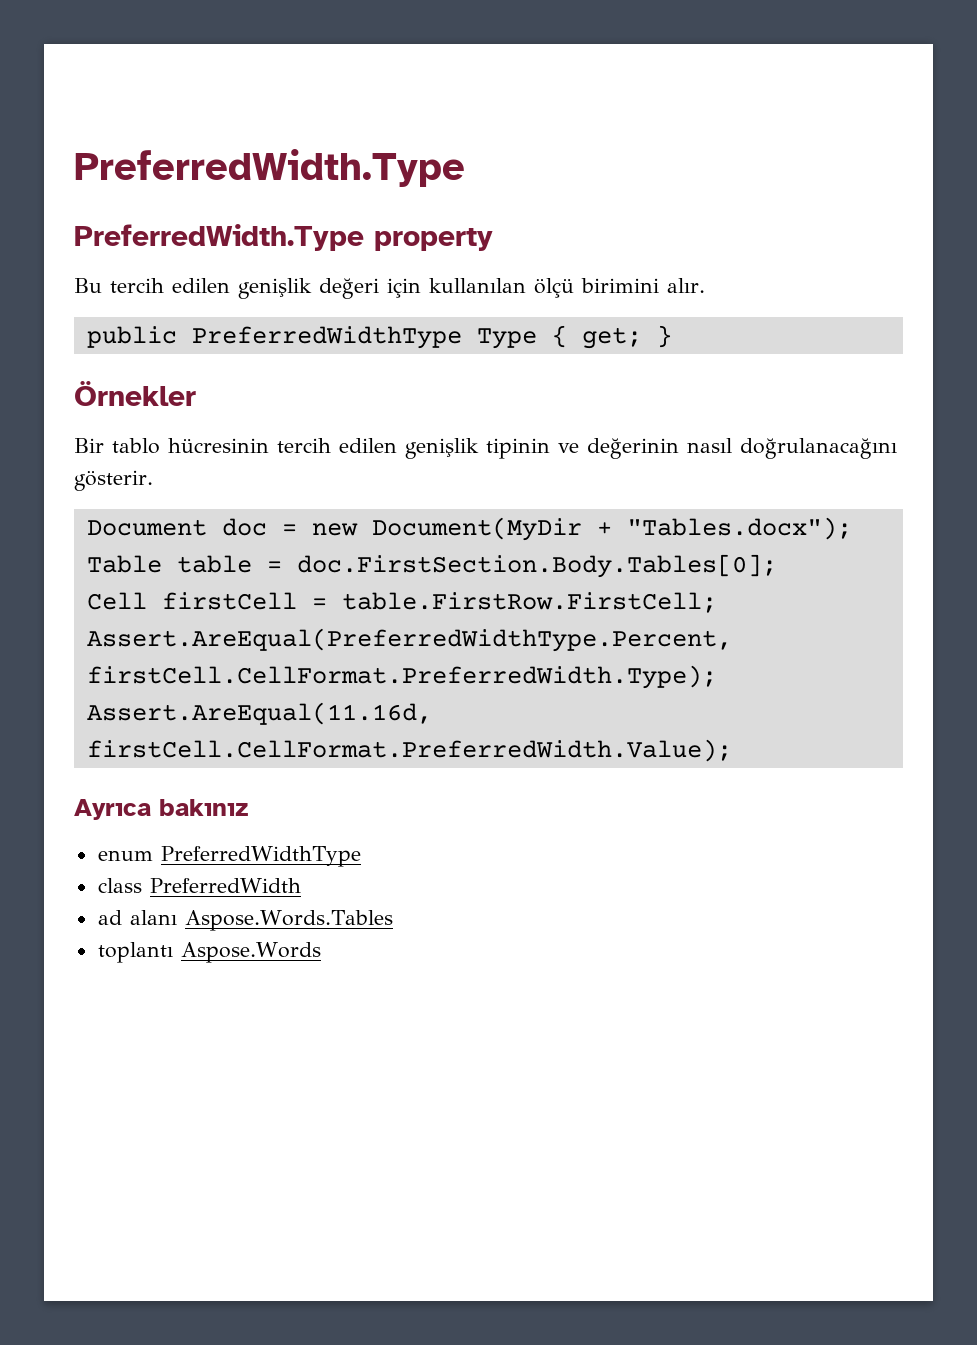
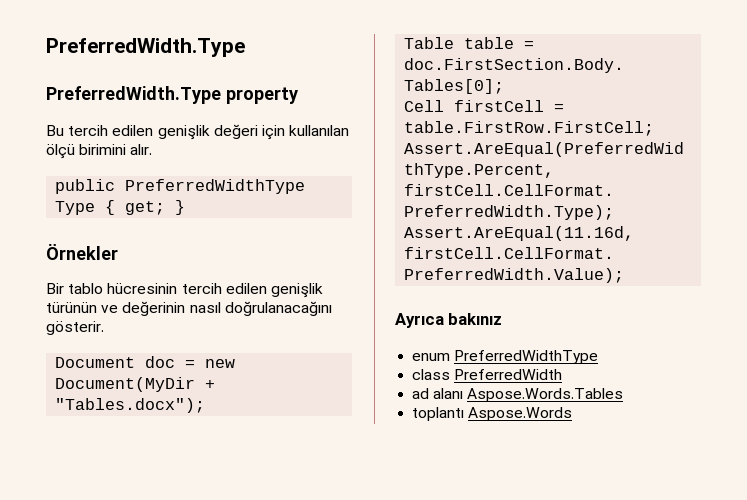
- Bir tablo hücresinin tercih edilen genişlik tipinin ve değerinin nasıl doğrulanacağını gösterir.
+ Bir tablo hücresinin tercih edilen genişlik türünün ve değerinin nasıl doğrulanacağını gösterir.

